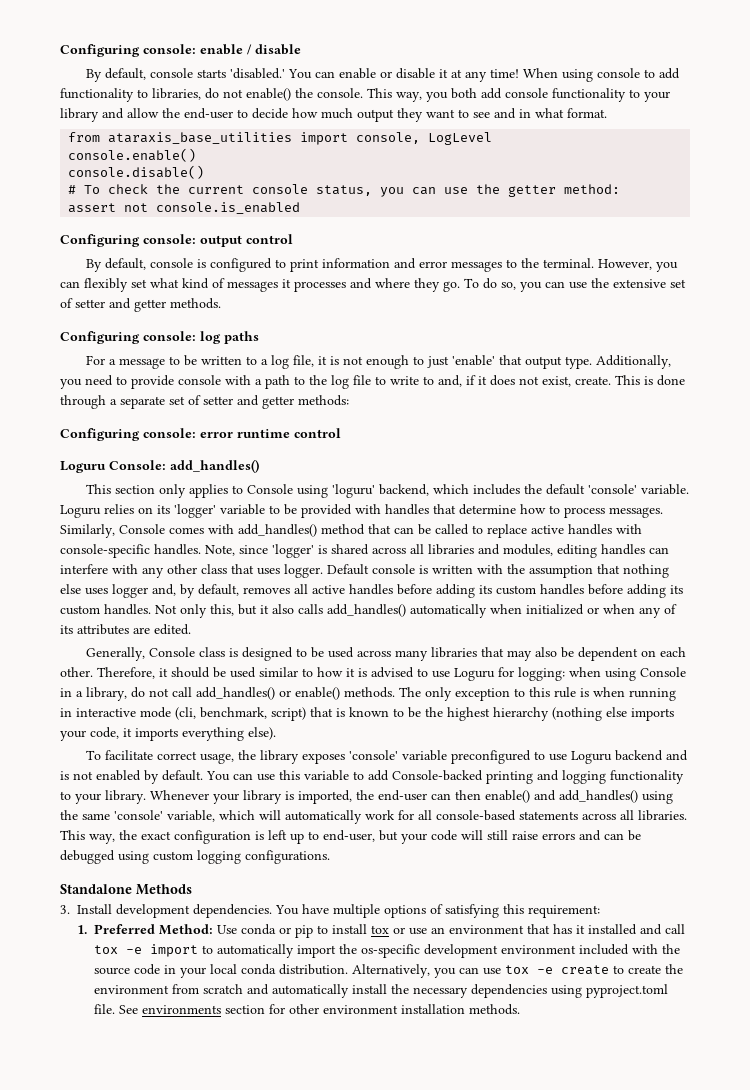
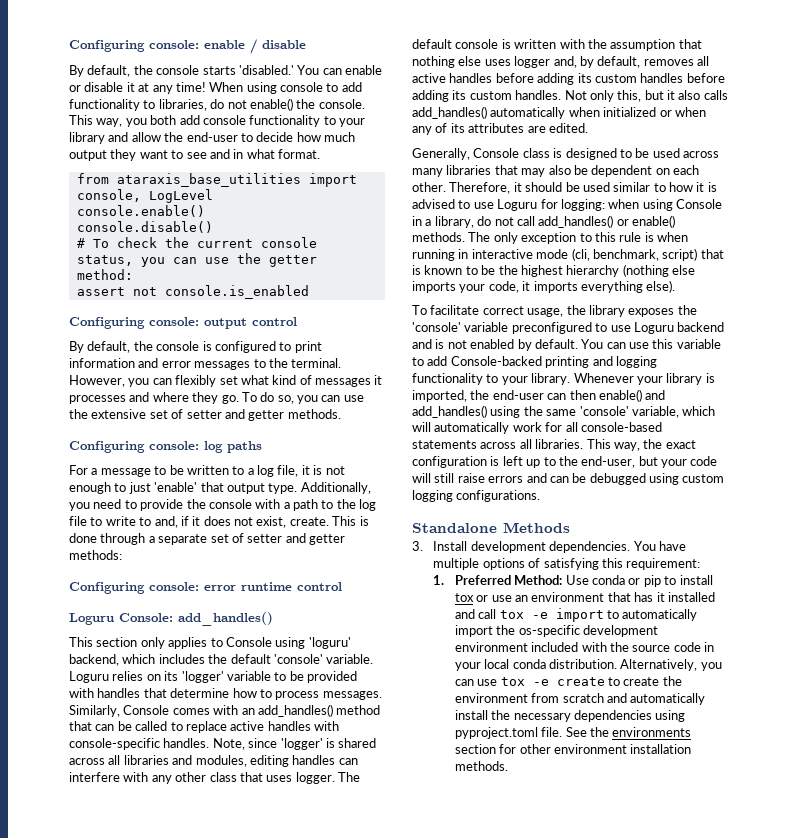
- By default, console starts 'disabled.'
+ By default, the console starts 'disabled.'
- By default, console is configured to print information and error messages to the terminal.
+ By default, the console is configured to print information and error messages to the terminal.
- Additionally, you need to provide console with a path to the log file to write to and, if it does not exist, create.
+ Additionally, you need to provide the console with a path to the log file to write to and, if it does not exist, create.
- Similarly, Console comes with add_handles() method that can be called to replace active handles with console-specific handles.
+ Similarly, Console comes with an add_handles() method that can be called to replace active handles with console-specific handles.
- Default console is written with the assumption that nothing else uses logger and, by default, removes all active handles before adding its custom handles before adding its custom handles.
+ The default console is written with the assumption that nothing else uses logger and, by default, removes all active handles before adding its custom handles before adding its custom handles.
- To facilitate correct usage, the library exposes 'console' variable preconfigured to use Loguru backend and is not enabled by default.
+ To facilitate correct usage, the library exposes the 'console' variable preconfigured to use Loguru backend and is not enabled by default.
- This way, the exact configuration is left up to end-user, but your code will still raise errors and can be debugged using custom logging configurations.
+ This way, the exact configuration is left up to the end-user, but your code will still raise errors and can be debugged using custom logging configurations.
- See environments section for other environment installation methods.
+ See the environments section for other environment installation methods.

